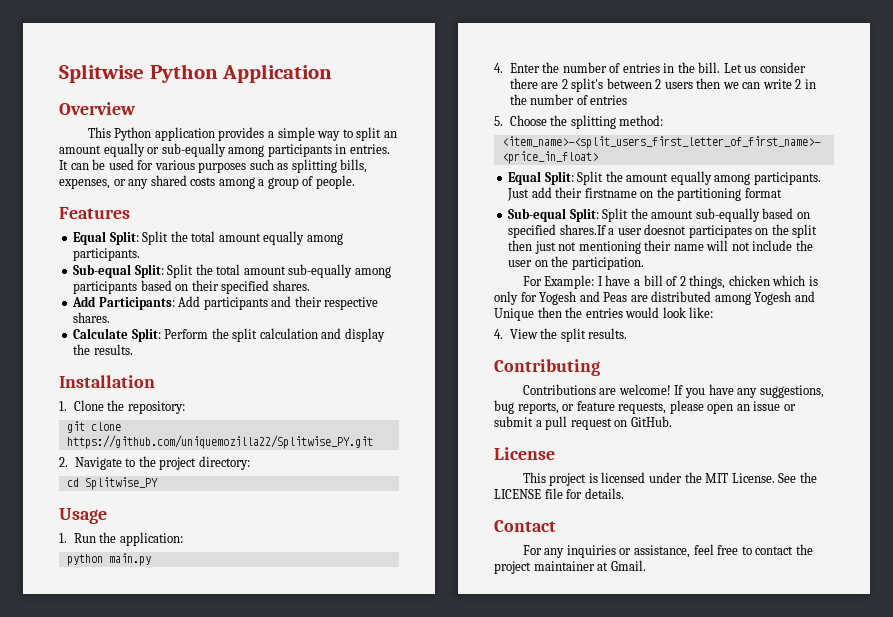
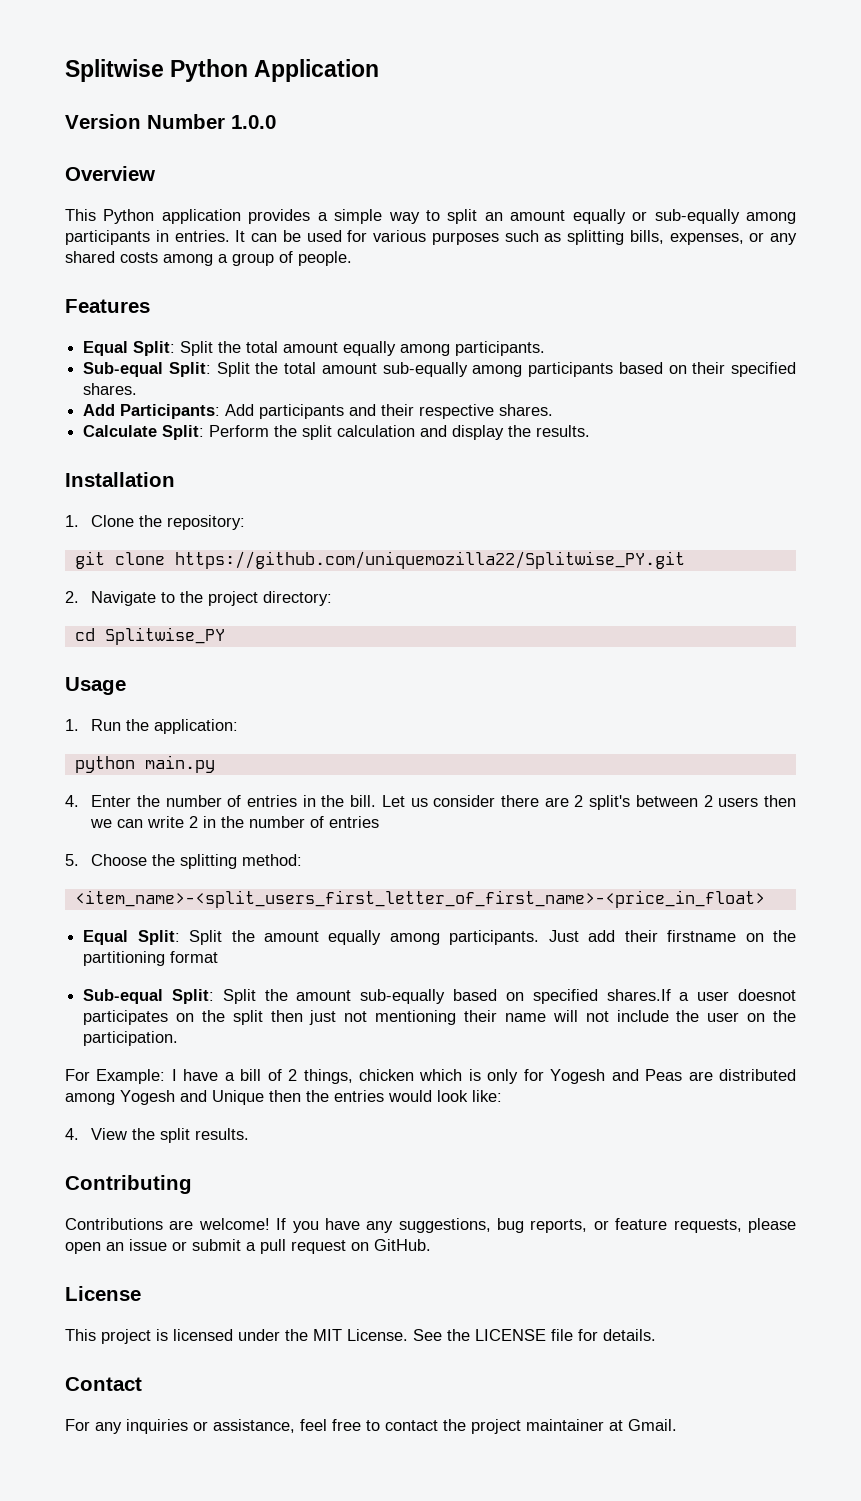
+ Version Number 1.0.0

